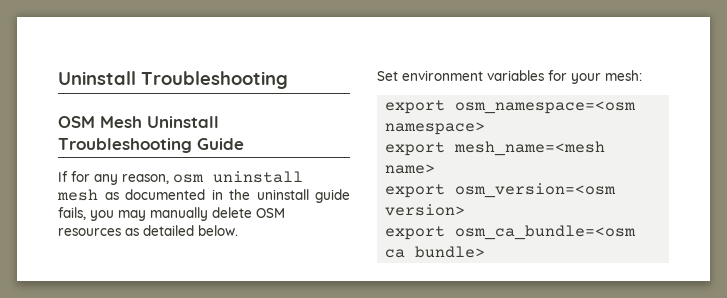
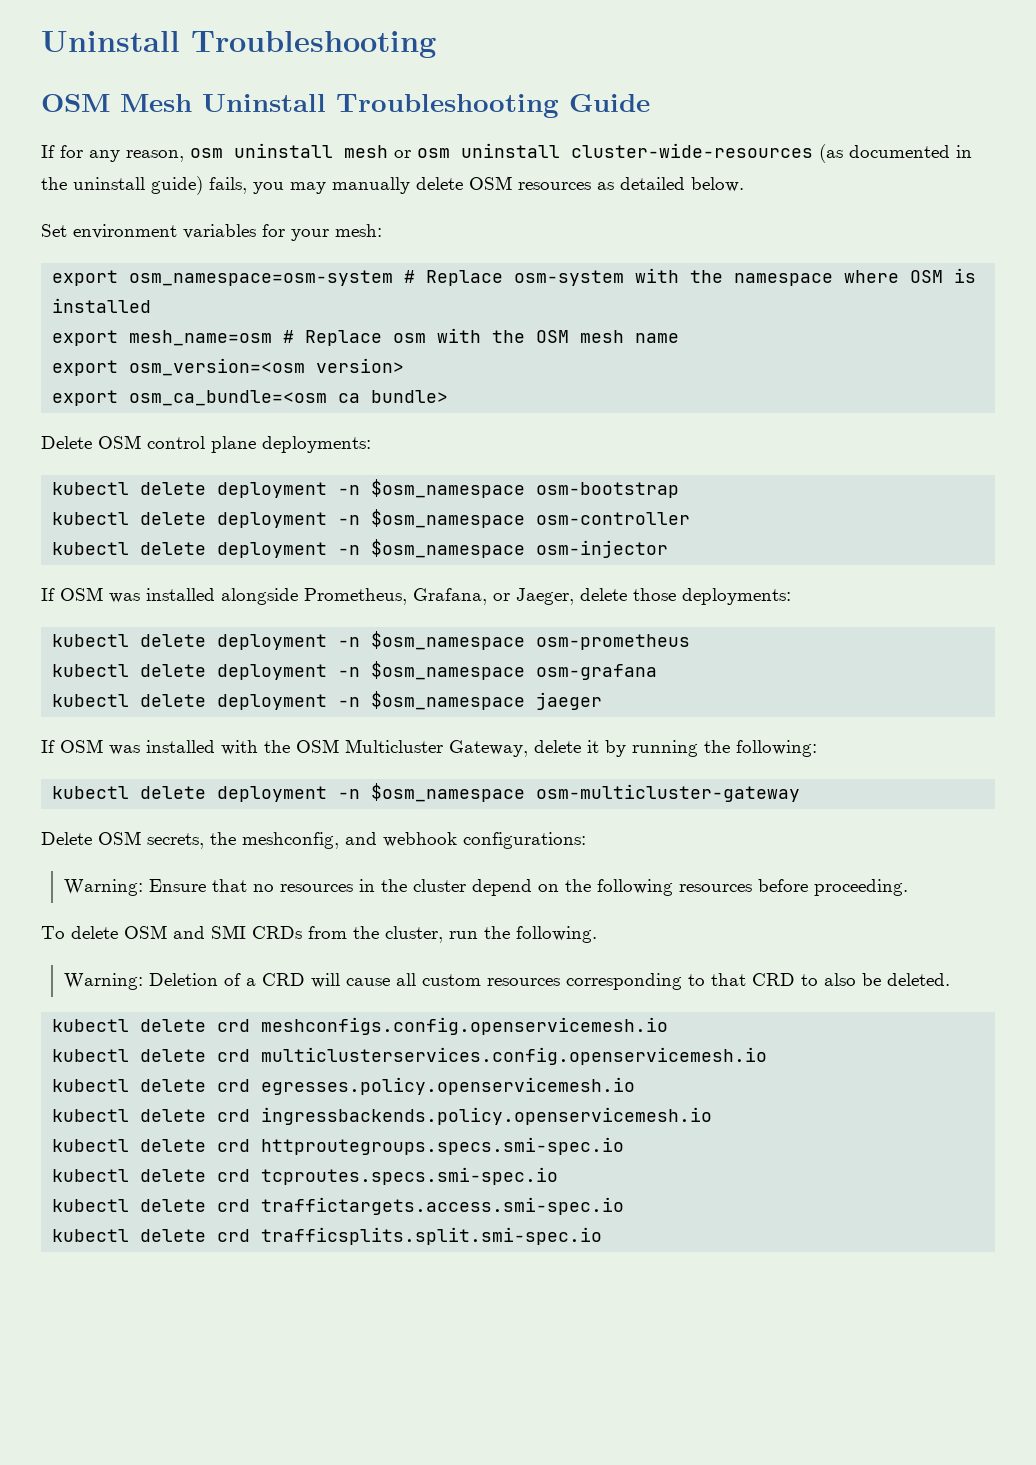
- If for any reason, osm uninstall mesh as documented in the uninstall guide fails, you may manually delete OSM resources as detailed below.
+ If for any reason, osm uninstall mesh or osm uninstall cluster-wide-resources (as documented in the uninstall guide) fails, you may manually delete OSM resources as detailed below.
- export osm_namespace=<osm namespace>
- export mesh_name=<mesh name>
+ export osm_namespace=osm-system # Replace osm-system with the namespace where OSM is installed
+ export mesh_name=osm # Replace osm with the OSM mesh name
+ Delete OSM control plane deployments:
+ kubectl delete deployment -n $osm_namespace osm-bootstrap
+ kubectl delete deployment -n $osm_namespace osm-controller
+ kubectl delete deployment -n $osm_namespace osm-injector
+ If OSM was installed alongside Prometheus, Grafana, or Jaeger, delete those deployments:
+ kubectl delete deployment -n $osm_namespace osm-prometheus
+ kubectl delete deployment -n $osm_namespace osm-grafana
+ kubectl delete deployment -n $osm_namespace jaeger
+ If OSM was installed with the OSM Multicluster Gateway, delete it by running the following:
+ kubectl delete deployment -n $osm_namespace osm-multicluster-gateway
+ Delete OSM secrets, the meshconfig, and webhook configurations:
+ Warning: Ensure that no resources in the cluster depend on the following resources before proceeding.
+ To delete OSM and SMI CRDs from the cluster, run the following.
+ Warning: Deletion of a CRD will cause all custom resources corresponding to that CRD to also be deleted.
+ kubectl delete crd meshconfigs.config.openservicemesh.io
+ kubectl delete crd multiclusterservices.config.openservicemesh.io
+ kubectl delete crd egresses.policy.openservicemesh.io
+ kubectl delete crd ingressbackends.policy.openservicemesh.io
+ kubectl delete crd httproutegroups.specs.smi-spec.io
+ kubectl delete crd tcproutes.specs.smi-spec.io
+ kubectl delete crd traffictargets.access.smi-spec.io
+ kubectl delete crd trafficsplits.split.smi-spec.io

